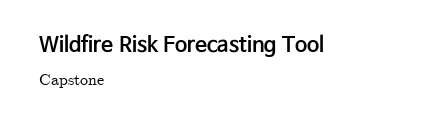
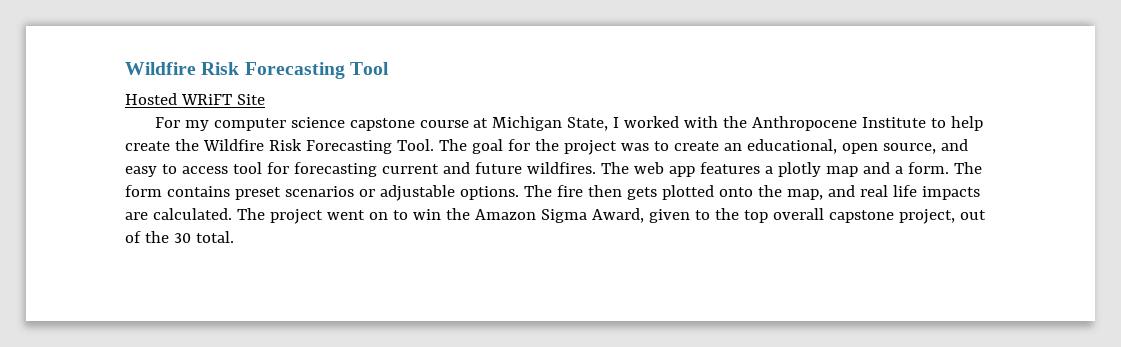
- Capstone
+ Hosted WRiFT Site
+ For my computer science capstone course at Michigan State, I worked with the Anthropocene Institute to help create the Wildfire Risk Forecasting Tool. The goal for the project was to create an educational, open source, and easy to access tool for forecasting current and future wildfires. The web app features a plotly map and a form. The form contains preset scenarios or adjustable options. The fire then gets plotted onto the map, and real life impacts are calculated. The project went on to win the Amazon Sigma Award, given to the top overall capstone project, out of the 30 total.

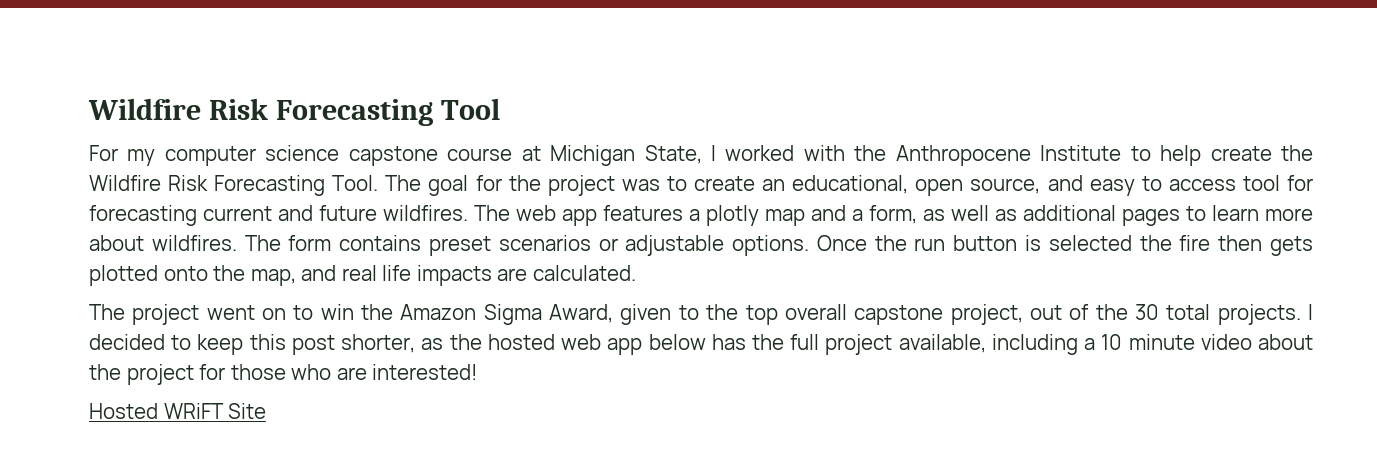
- Hosted WRiFT Site
- The web app features a plotly map and a form.
+ The web app features a plotly map and a form, as well as additional pages to learn more about wildfires.
- The fire then gets plotted onto the map, and real life impacts are calculated. The project went on to win the Amazon Sigma Award, given to the top overall capstone project, out of the 30 total.
+ Once the run button is selected the fire then gets plotted onto the map, and real life impacts are calculated.
+ The project went on to win the Amazon Sigma Award, given to the top overall capstone project, out of the 30 total projects. I decided to keep this post shorter, as the hosted web app below has the full project available, including a 10 minute video about the project for those who are interested!
+ Hosted WRiFT Site

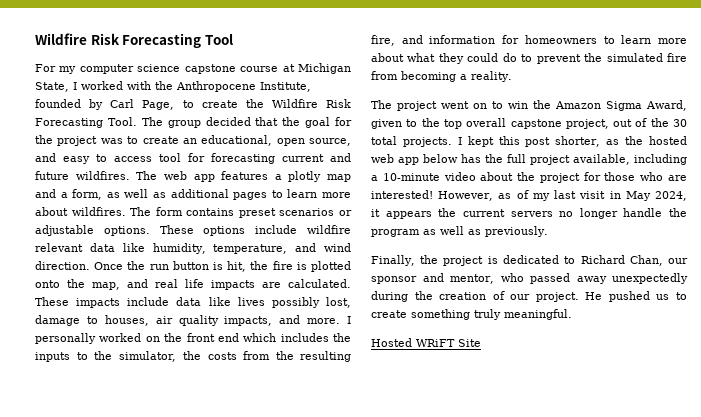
- For my computer science capstone course at Michigan State, I worked with the Anthropocene Institute to help create the Wildfire Risk Forecasting Tool.
+ For my computer science capstone course at Michigan State, I worked with the Anthropocene Institute, founded by Carl Page, to create the Wildfire Risk Forecasting Tool.
- The goal for the project was to create an educational, open source, and easy to access tool for forecasting current and future wildfires.
+ The group decided that the goal for the project was to create an educational, open source, and easy to access tool for forecasting current and future wildfires.
+ These options include wildfire relevant data like humidity, temperature, and wind direction.
- Once the run button is selected the fire then gets plotted onto the map, and real life impacts are calculated.
+ Once the run button is hit, the fire is plotted onto the map, and real life impacts are calculated. These impacts include data like lives possibly lost, damage to houses, air quality impacts, and more. I personally worked on the front end which includes the inputs to the simulator, the costs from the resulting fire, and information for homeowners to learn more about what they could do to prevent the simulated fire from becoming a reality.
- I decided to keep this post shorter, as the hosted web app below has the full project available, including a 10 minute video about the project for those who are interested!
+ I kept this post shorter, as the hosted web app below has the full project available, including a 10-minute video about the project for those who are interested! However, as of my last visit in May 2024, it appears the current servers no longer handle the program as well as previously.
+ Finally, the project is dedicated to Richard Chan, our sponsor and mentor, who passed away unexpectedly during the creation of our project. He pushed us to create something truly meaningful.

